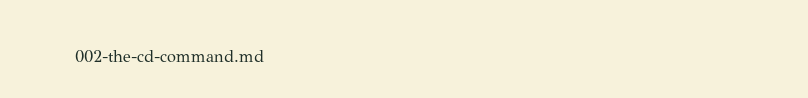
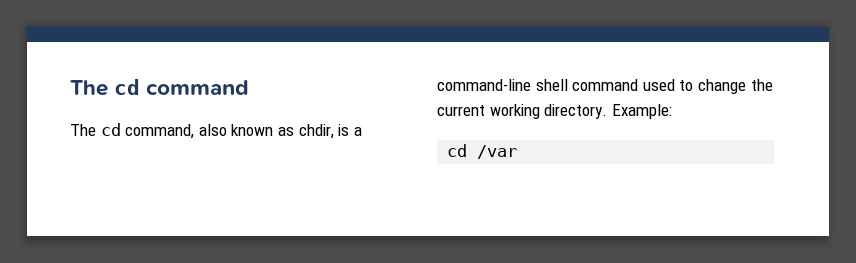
- 002-the-cd-command.md
+ The cd command
+ The cd command, also known as chdir, is a command-line shell command used to change the current working directory. Example:
+ cd /var

